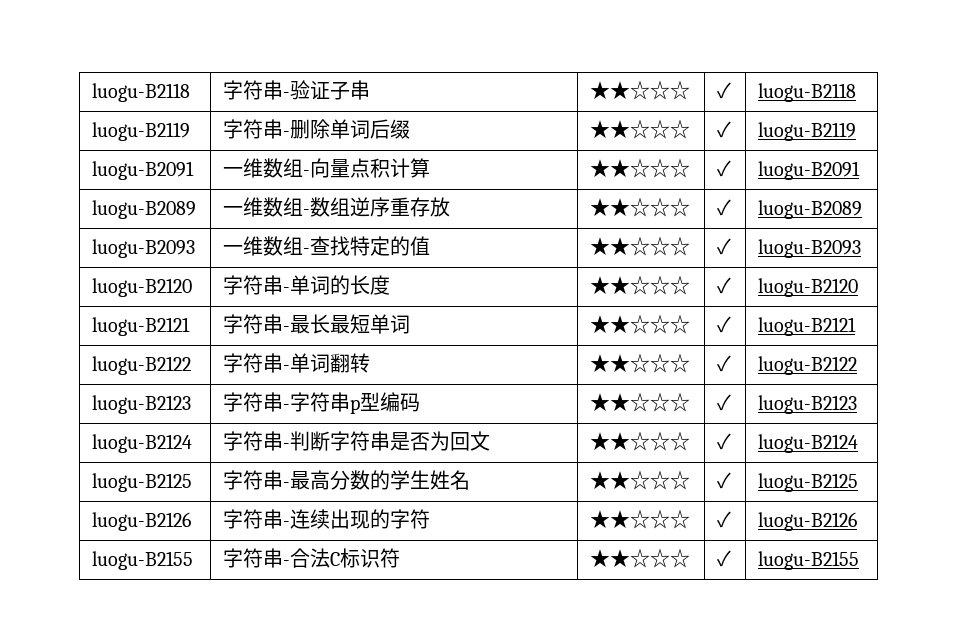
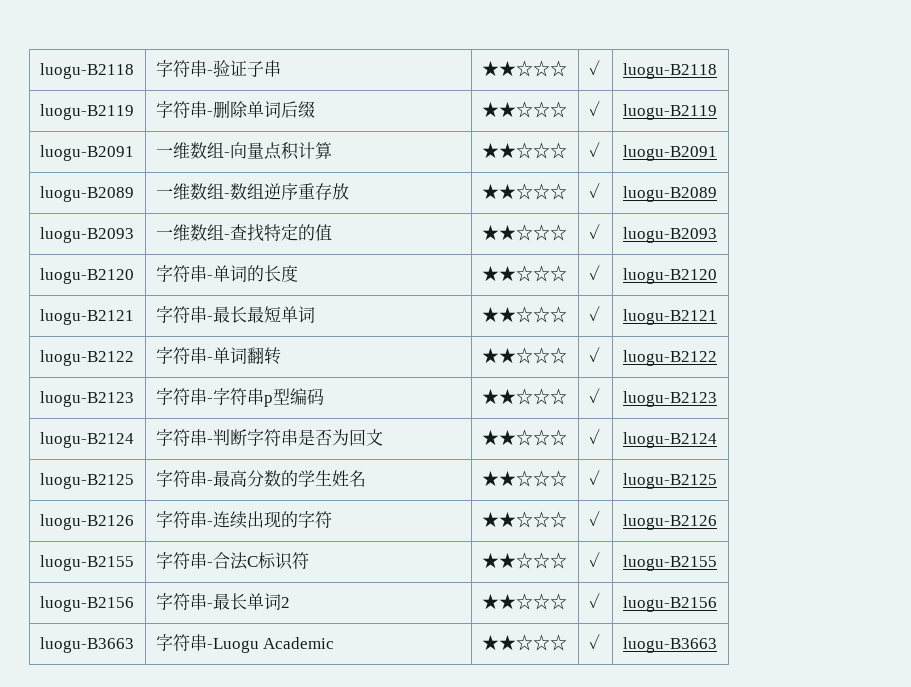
+ luogu-B2156 | 字符串-最长单词2 | ★★☆☆☆ | ✓ | luogu-B2156
+ luogu-B3663 | 字符串-Luogu Academic | ★★☆☆☆ | ✓ | luogu-B3663

